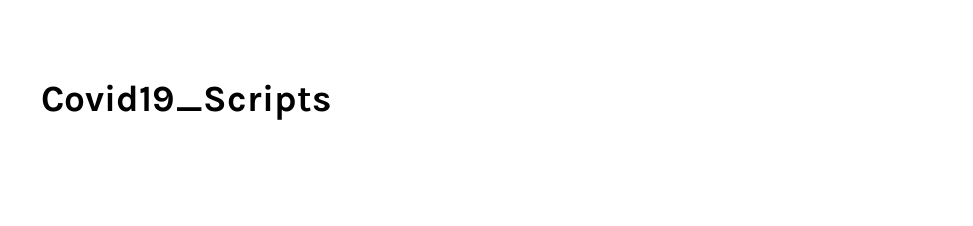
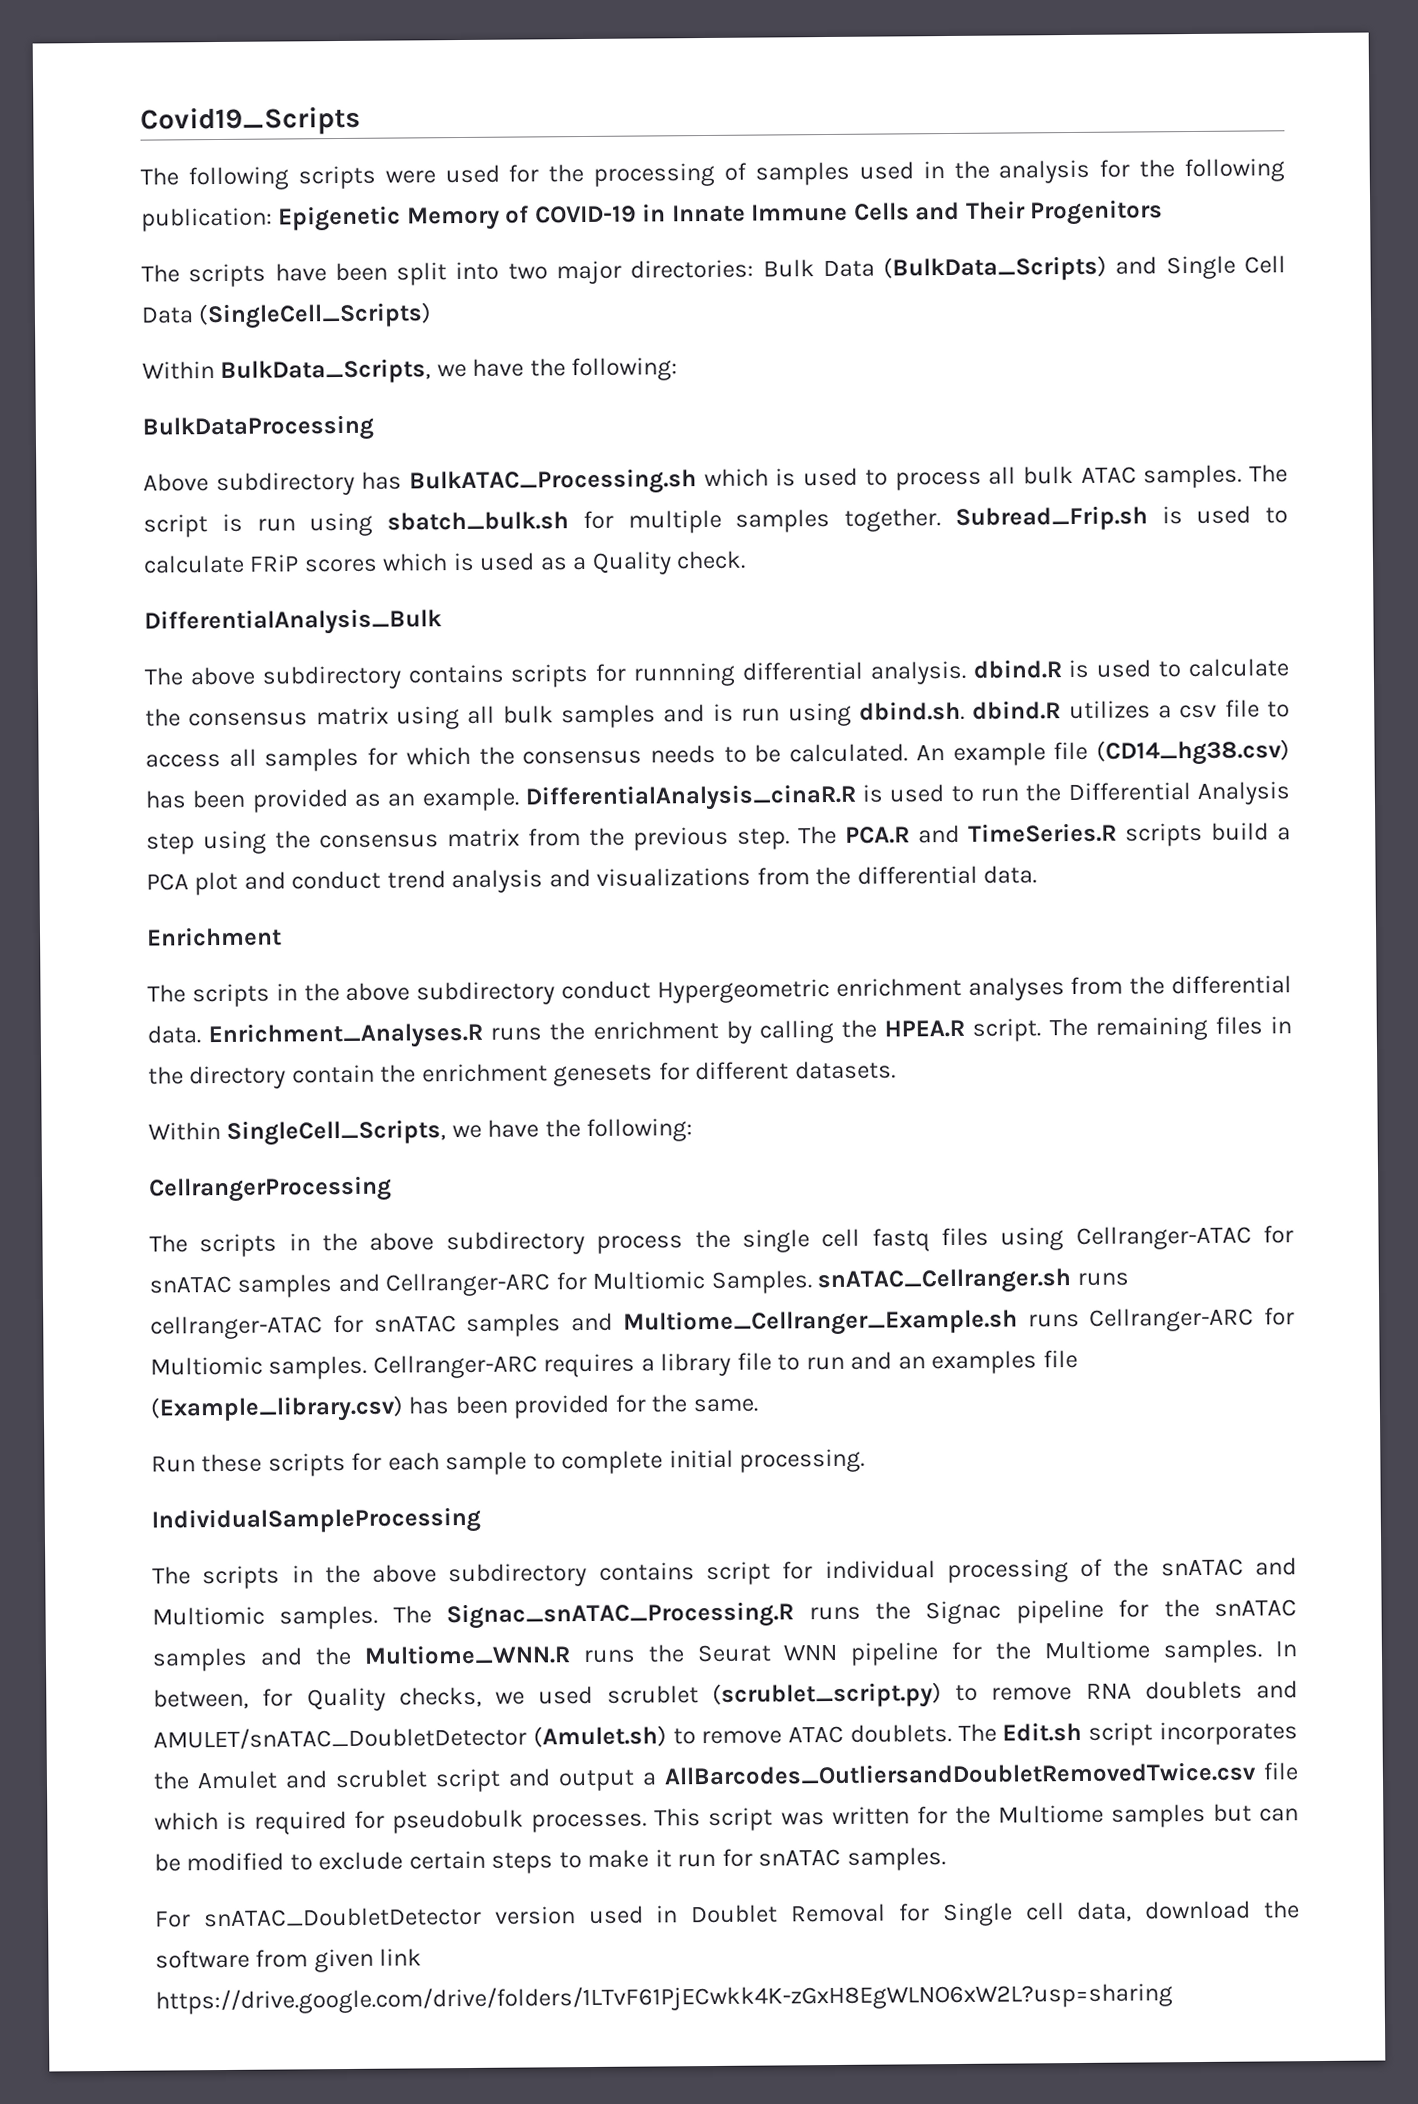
+ The following scripts were used for the processing of samples used in the analysis for the following publication: Epigenetic Memory of COVID-19 in Innate Immune Cells and Their Progenitors
+ The scripts have been split into two major directories: Bulk Data (BulkData_Scripts) and Single Cell Data (SingleCell_Scripts)
+ Within BulkData_Scripts, we have the following:
+ BulkDataProcessing
+ Above subdirectory has BulkATAC_Processing.sh which is used to process all bulk ATAC samples. The script is run using sbatch_bulk.sh for multiple samples together. Subread_Frip.sh is used to calculate FRiP scores which is used as a Quality check.
+ DifferentialAnalysis_Bulk
+ The above subdirectory contains scripts for runnning differential analysis. dbind.R is used to calculate the consensus matrix using all bulk samples and is run using dbind.sh. dbind.R utilizes a csv file to access all samples for which the consensus needs to be calculated. An example file (CD14_hg38.csv) has been provided as an example. DifferentialAnalysis_cinaR.R is used to run the Differential Analysis step using the consensus matrix from the previous step. The PCA.R and TimeSeries.R scripts build a PCA plot and conduct trend analysis and visualizations from the differential data.
+ Enrichment
+ The scripts in the above subdirectory conduct Hypergeometric enrichment analyses from the differential data. Enrichment_Analyses.R runs the enrichment by calling the HPEA.R script. The remaining files in the directory contain the enrichment genesets for different datasets.
+ Within SingleCell_Scripts, we have the following:
+ CellrangerProcessing
+ The scripts in the above subdirectory process the single cell fastq files using Cellranger-ATAC for snATAC samples and Cellranger-ARC for Multiomic Samples. snATAC_Cellranger.sh runs cellranger-ATAC for snATAC samples and Multiome_Cellranger_Example.sh runs Cellranger-ARC for Multiomic samples. Cellranger-ARC requires a library file to run and an examples file (Example_library.csv) has been provided for the same.
+ Run these scripts for each sample to complete initial processing.
+ IndividualSampleProcessing
+ The scripts in the above subdirectory contains script for individual processing of the snATAC and Multiomic samples. The Signac_snATAC_Processing.R runs the Signac pipeline for the snATAC samples and the Multiome_WNN.R runs the Seurat WNN pipeline for the Multiome samples. In between, for Quality checks, we used scrublet (scrublet_script.py) to remove RNA doublets and AMULET/snATAC_DoubletDetector (Amulet.sh) to remove ATAC doublets. The Edit.sh script incorporates the Amulet and scrublet script and output a AllBarcodes_OutliersandDoubletRemovedTwice.csv file which is required for pseudobulk processes. This script was written for the Multiome samples but can be modified to exclude certain steps to make it run for snATAC samples.
+ For snATAC_DoubletDetector version used in Doublet Removal for Single cell data, download the software from given link https://drive.google.com/drive/folders/1LTvF61PjECwkk4K-zGxH8EgWLNO6xW2L?usp=sharing

